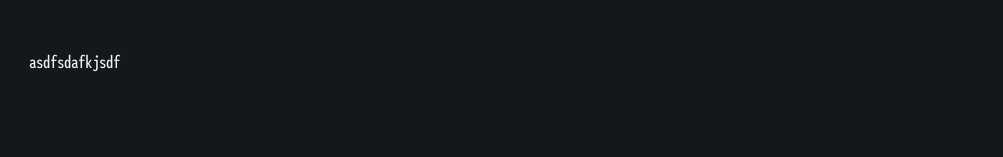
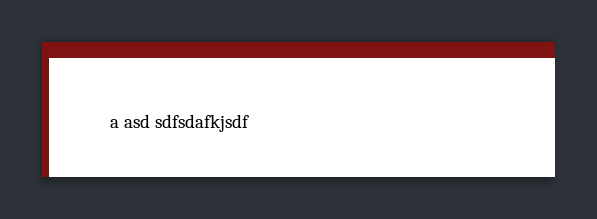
- asdfsdafkjsdf
+ a asd sdfsdafkjsdf

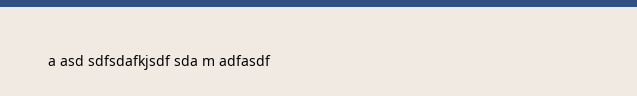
- a asd sdfsdafkjsdf
+ a asd sdfsdafkjsdf sda m adfasdf

